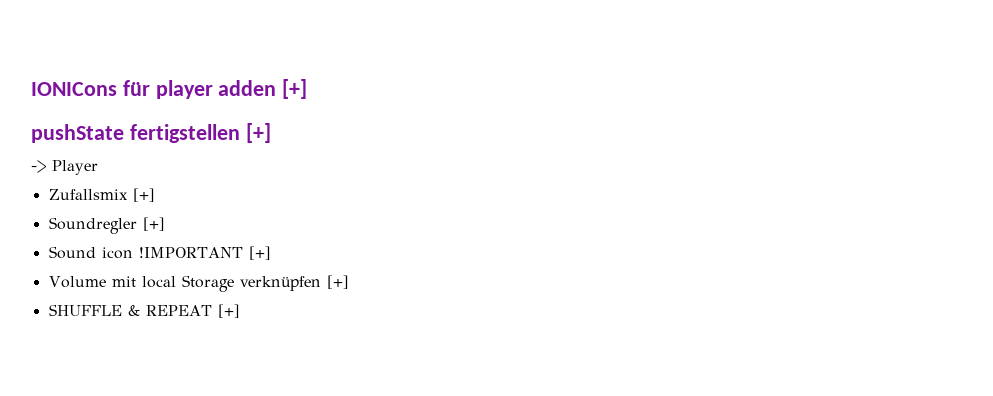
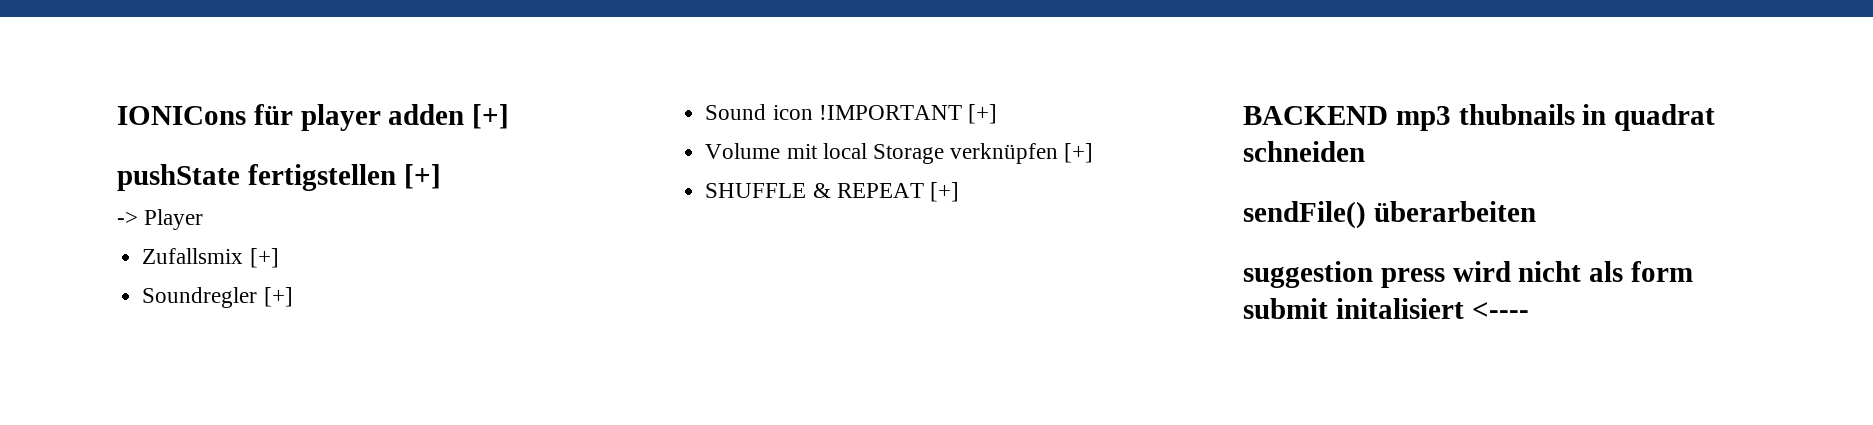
+ BACKEND mp3 thubnails in quadrat schneiden
+ sendFile() überarbeiten
+ suggestion press wird nicht als form submit initalisiert <----

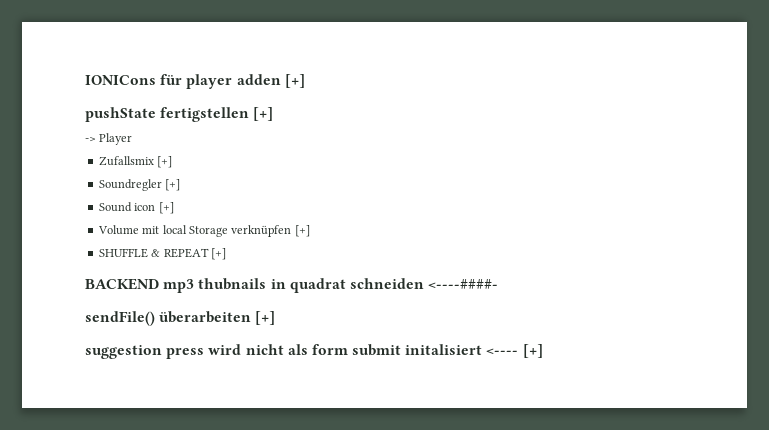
- Sound icon !IMPORTANT [+]
+ Sound icon [+]
- BACKEND mp3 thubnails in quadrat schneiden
+ BACKEND mp3 thubnails in quadrat schneiden <----####-
- sendFile() überarbeiten
+ sendFile() überarbeiten [+]
- suggestion press wird nicht als form submit initalisiert <----
+ suggestion press wird nicht als form submit initalisiert <---- [+]

